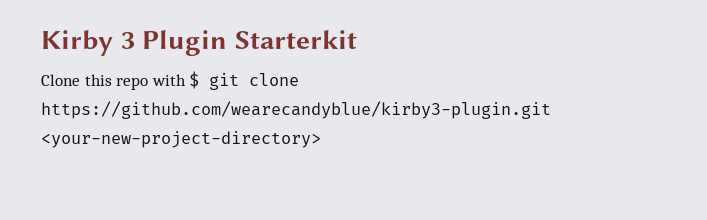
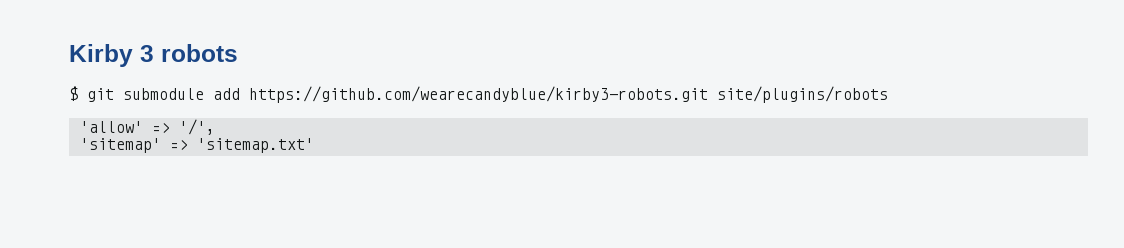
- Kirby 3 Plugin Starterkit
- Clone this repo with $ git clone https://github.com/wearecandyblue/kirby3-plugin.git <your-new-project-directory>
+ Kirby 3 robots
+ $ git submodule add https://github.com/wearecandyblue/kirby3-robots.git site/plugins/robots
+ 'allow' => '/',
+ 'sitemap' => 'sitemap.txt'

